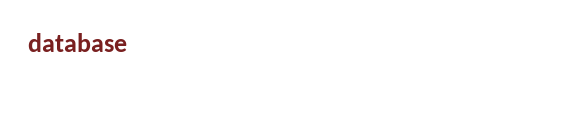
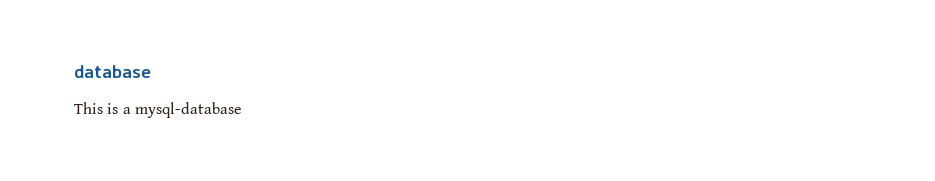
+ This is a mysql-database

